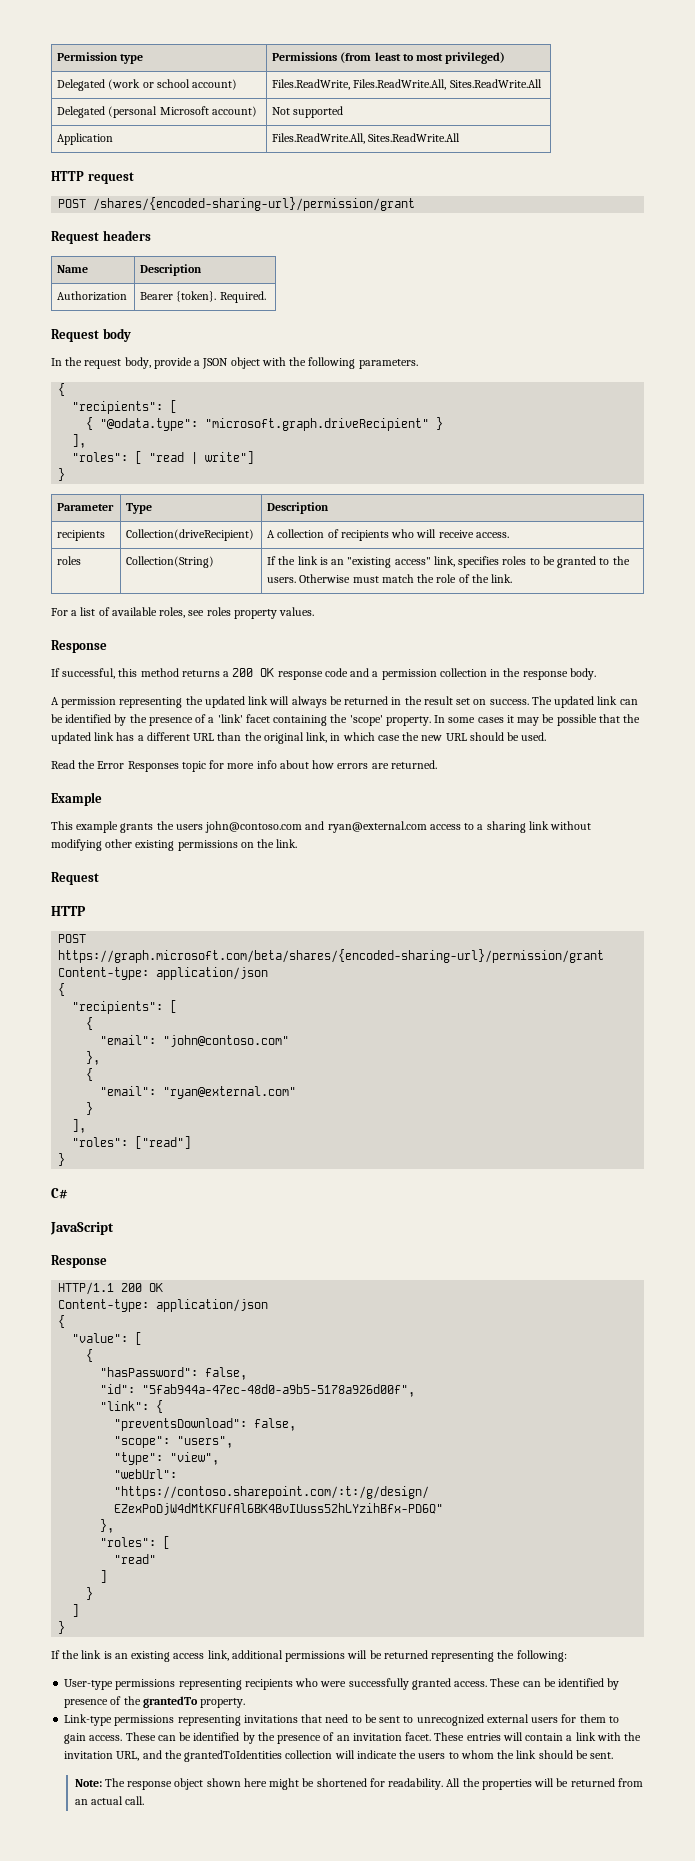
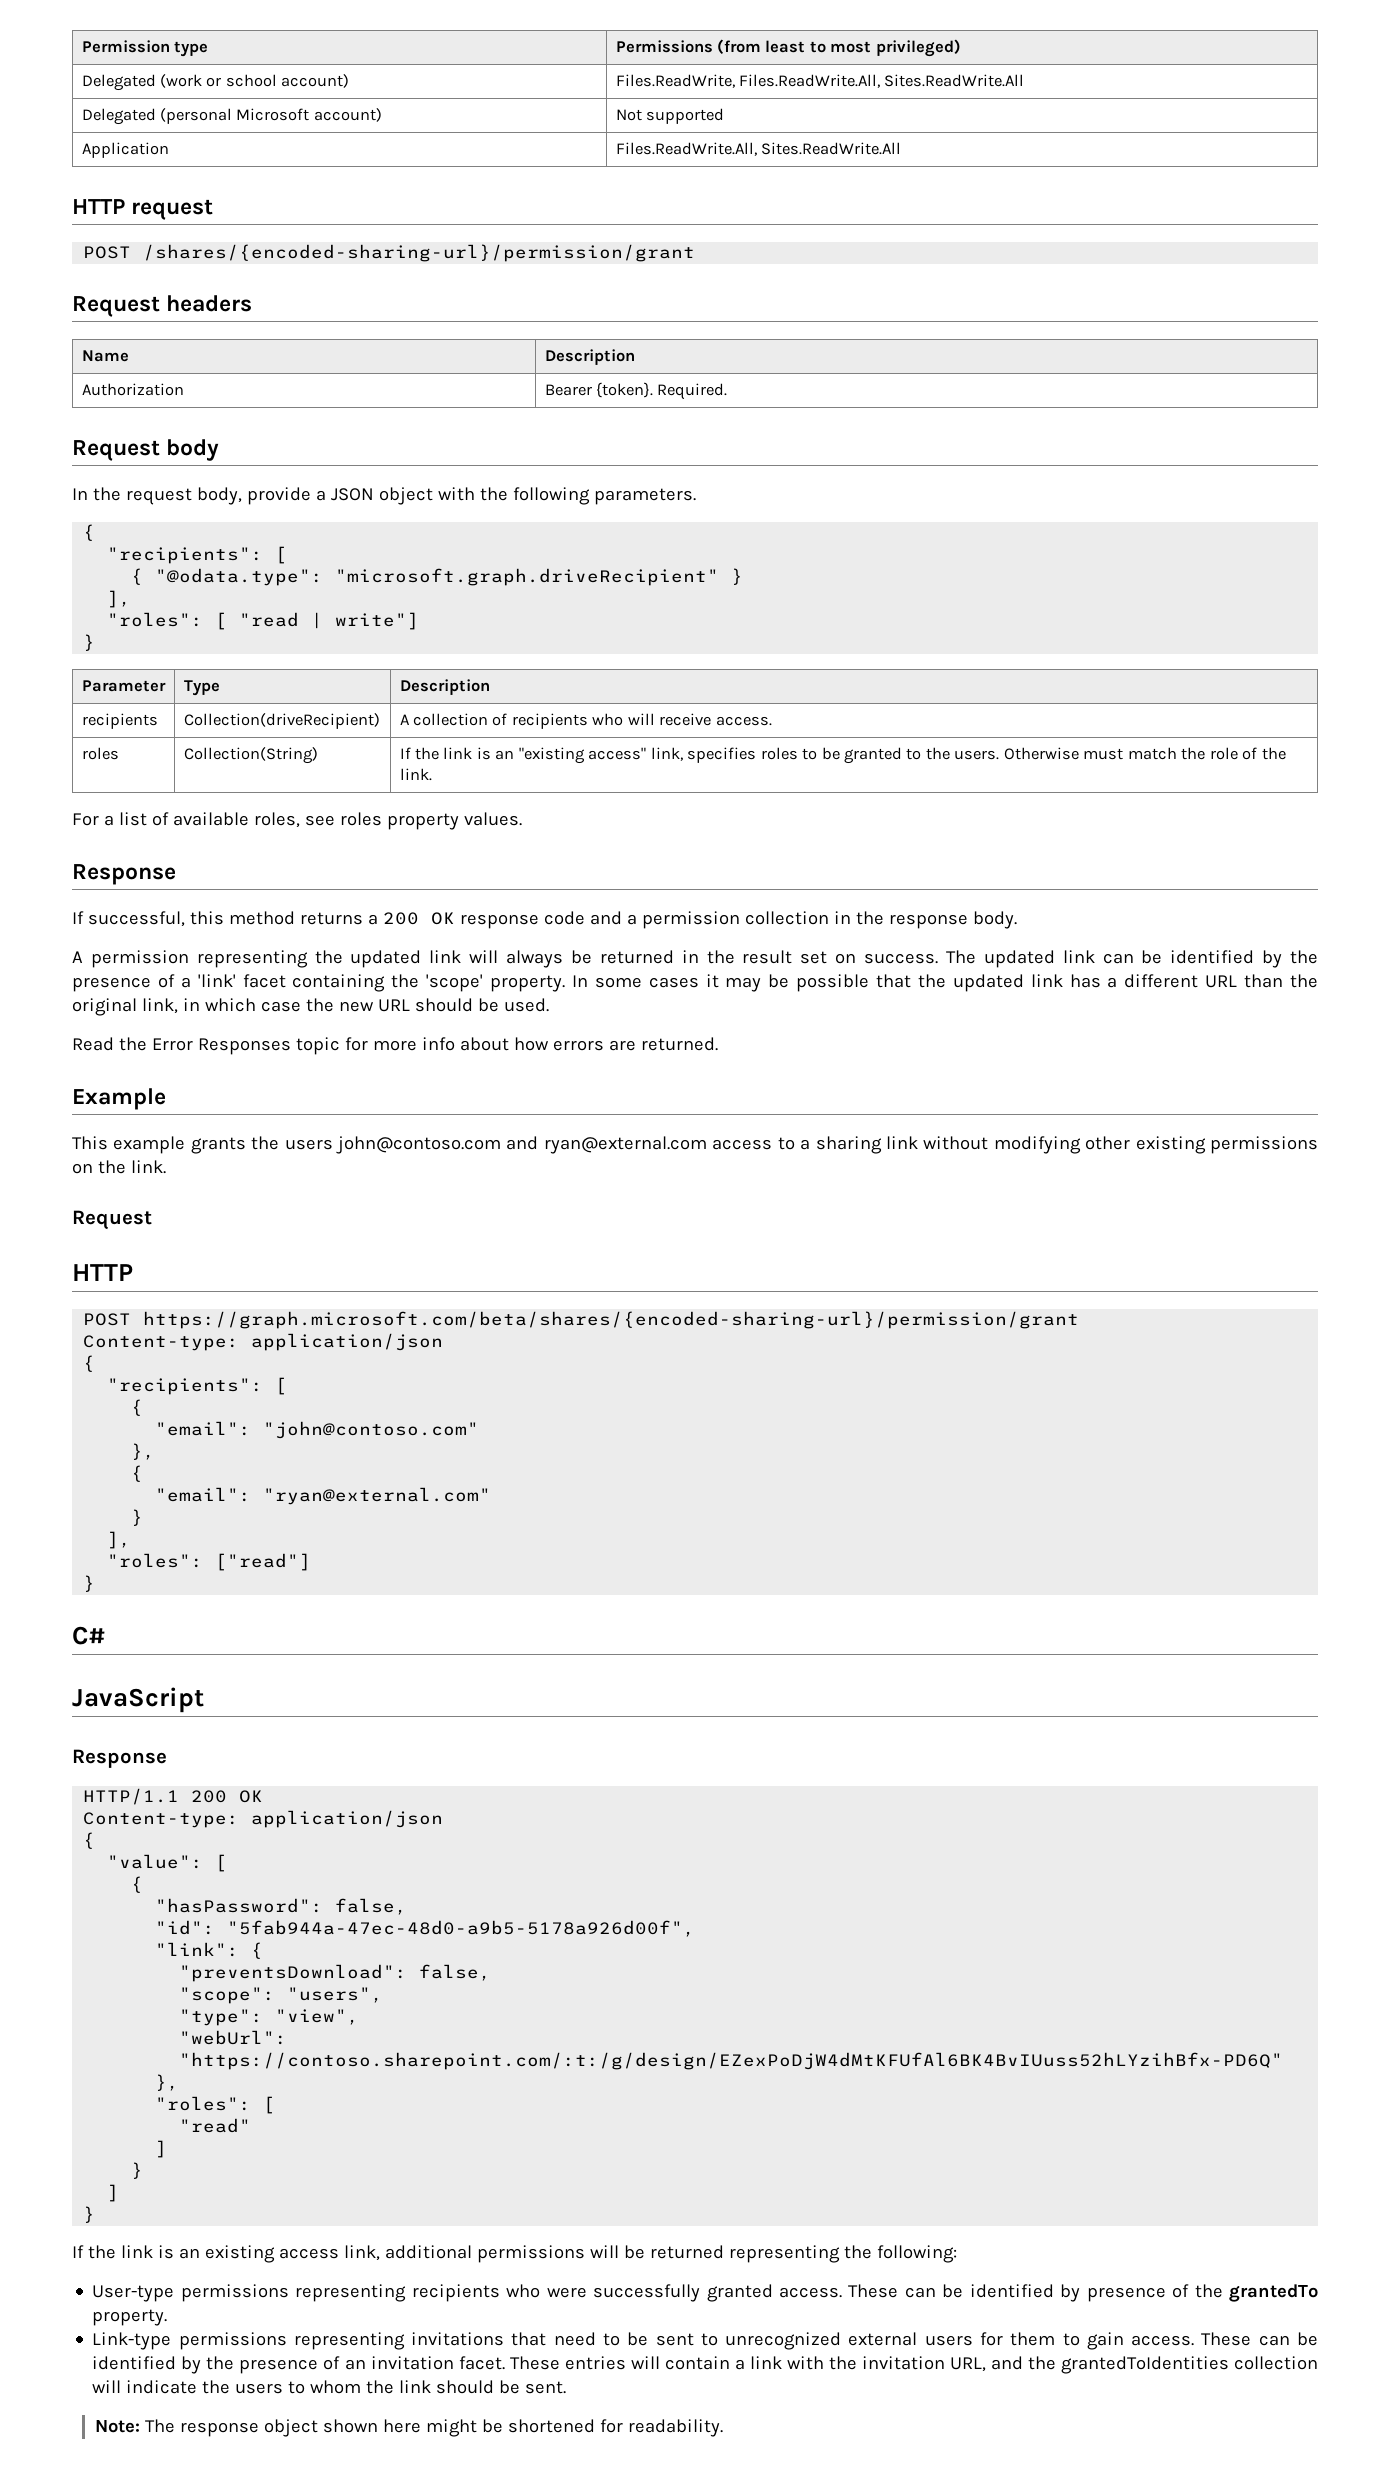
- All the properties will be returned from an actual call.

